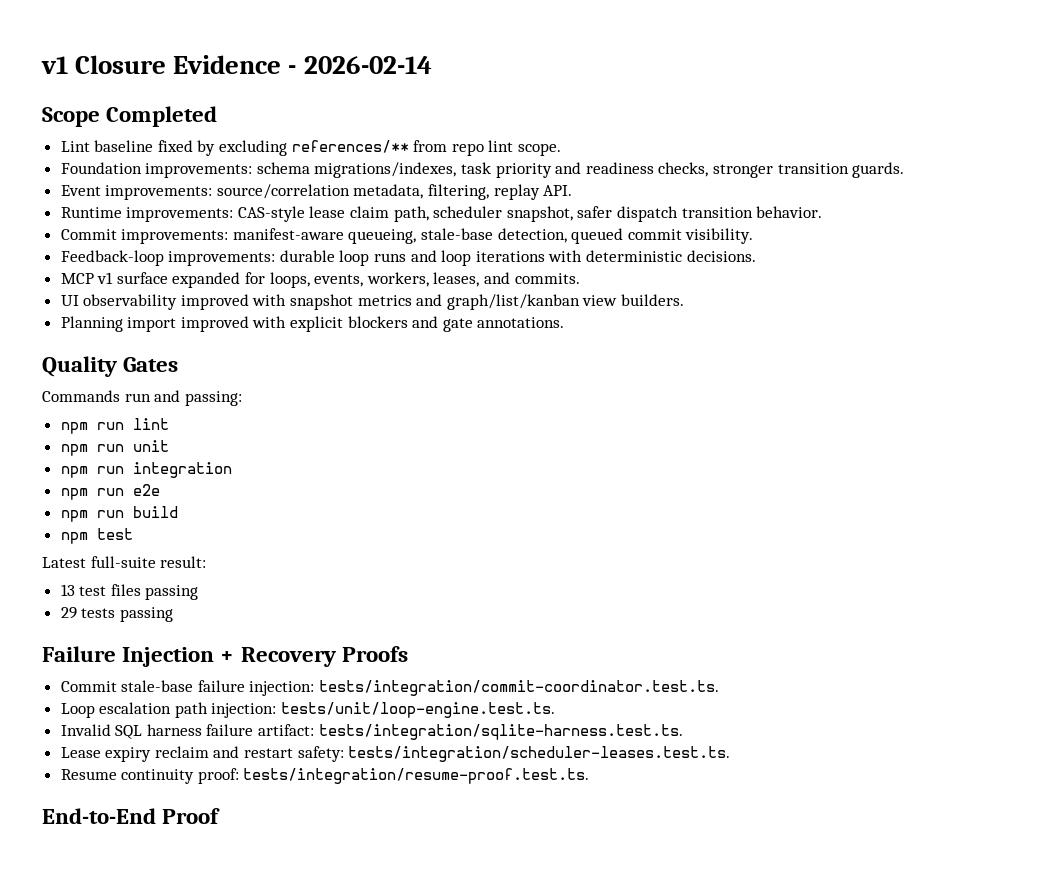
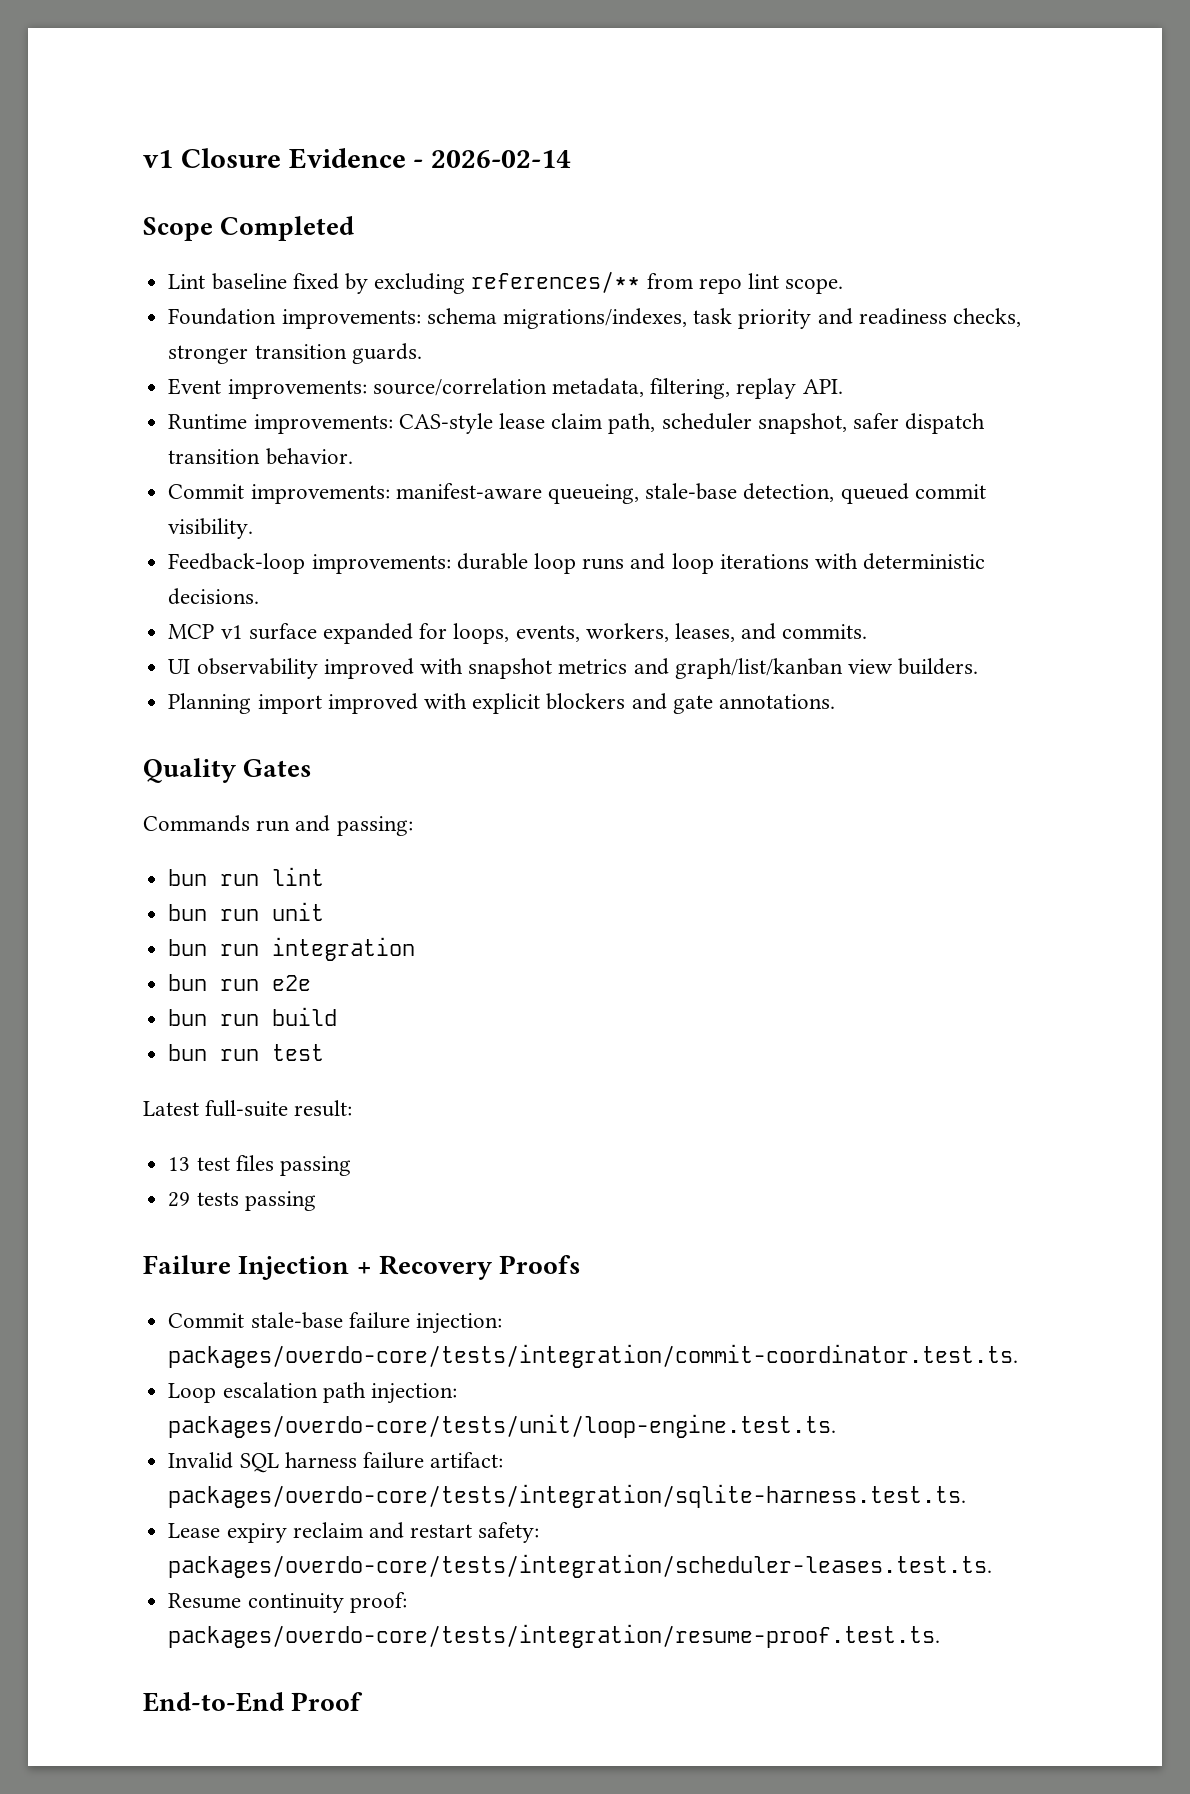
- npm run lint
+ bun run lint
- npm run unit
+ bun run unit
- npm run integration
+ bun run integration
- npm run e2e
+ bun run e2e
- npm run build
+ bun run build
- npm test
+ bun run test
- Commit stale-base failure injection: tests/integration/commit-coordinator.test.ts.
+ Commit stale-base failure injection: packages/overdo-core/tests/integration/commit-coordinator.test.ts.
- Loop escalation path injection: tests/unit/loop-engine.test.ts.
+ Loop escalation path injection: packages/overdo-core/tests/unit/loop-engine.test.ts.
- Invalid SQL harness failure artifact: tests/integration/sqlite-harness.test.ts.
+ Invalid SQL harness failure artifact: packages/overdo-core/tests/integration/sqlite-harness.test.ts.
- Lease expiry reclaim and restart safety: tests/integration/scheduler-leases.test.ts.
+ Lease expiry reclaim and restart safety: packages/overdo-core/tests/integration/scheduler-leases.test.ts.
- Resume continuity proof: tests/integration/resume-proof.test.ts.
+ Resume continuity proof: packages/overdo-core/tests/integration/resume-proof.test.ts.

